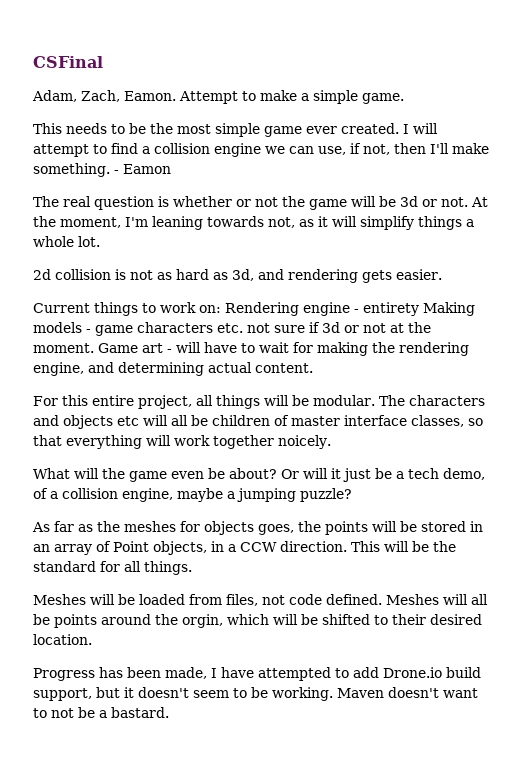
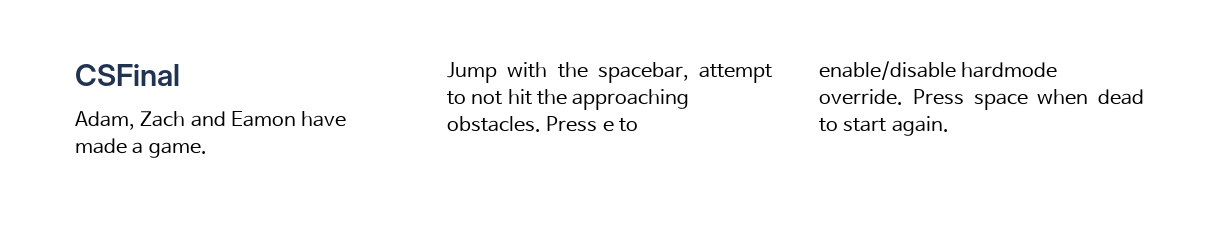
- Adam, Zach, Eamon. Attempt to make a simple game.
- This needs to be the most simple game ever created. I will attempt to find a collision engine we can use, if not, then I'll make something. - Eamon
- The real question is whether or not the game will be 3d or not. At the moment, I'm leaning towards not, as it will simplify things a whole lot.
- 2d collision is not as hard as 3d, and rendering gets easier.
- Current things to work on: Rendering engine - entirety Making models - game characters etc. not sure if 3d or not at the moment. Game art - will have to wait for making the rendering engine, and determining actual content.
- For this entire project, all things will be modular. The characters and objects etc will all be children of master interface classes, so that everything will work together noicely.
- What will the game even be about? Or will it just be a tech demo, of a collision engine, maybe a jumping puzzle?
- As far as the meshes for objects goes, the points will be stored in an array of Point objects, in a CCW direction. This will be the standard for all things.
- Meshes will be loaded from files, not code defined. Meshes will all be points around the orgin, which will be shifted to their desired location.
- Progress has been made, I have attempted to add Drone.io build support, but it doesn't seem to be working. Maven doesn't want to not be a bastard.
+ Adam, Zach and Eamon have made a game.
+ Jump with the spacebar, attempt to not hit the approaching obstacles. Press e to enable/disable hardmode override. Press space when dead to start again.

